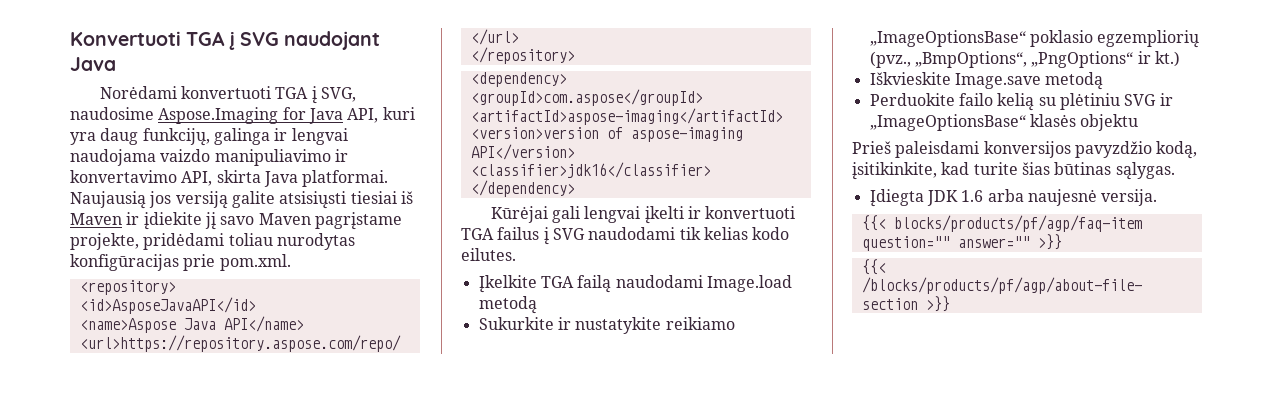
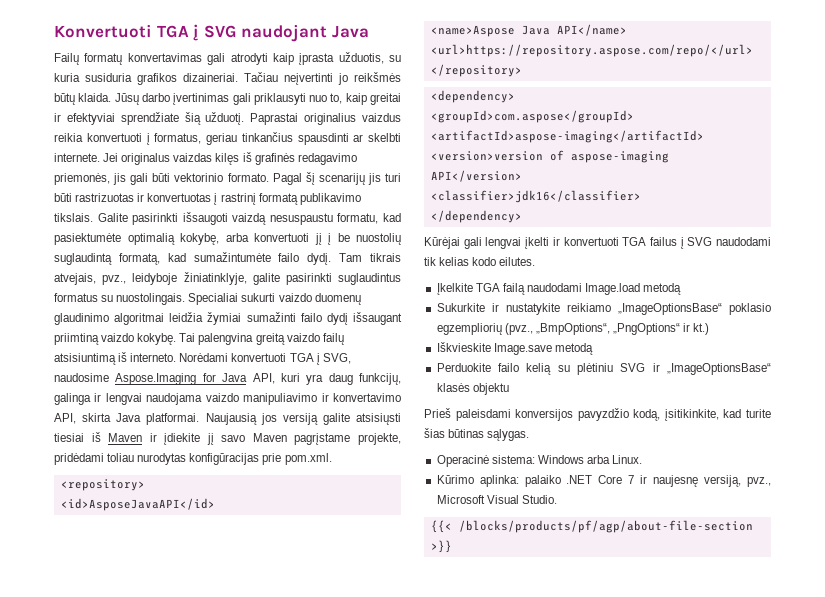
+ Failų formatų konvertavimas gali atrodyti kaip įprasta užduotis, su kuria susiduria grafikos dizaineriai. Tačiau neįvertinti jo reikšmės būtų klaida. Jūsų darbo įvertinimas gali priklausyti nuo to, kaip greitai ir efektyviai sprendžiate šią užduotį. Paprastai originalius vaizdus reikia konvertuoti į formatus, geriau tinkančius spausdinti ar skelbti internete. Jei originalus vaizdas kilęs iš grafinės redagavimo priemonės, jis gali būti vektorinio formato. Pagal šį scenarijų jis turi būti rastrizuotas ir konvertuotas į rastrinį formatą publikavimo tikslais. Galite pasirinkti išsaugoti vaizdą nesuspaustu formatu, kad pasiektumėte optimalią kokybę, arba konvertuoti jį į be nuostolių suglaudintą formatą, kad sumažintumėte failo dydį. Tam tikrais atvejais, pvz., leidyboje žiniatinklyje, galite pasirinkti suglaudintus formatus su nuostolingais. Specialiai sukurti vaizdo duomenų glaudinimo algoritmai leidžia žymiai sumažinti failo dydį išsaugant priimtiną vaizdo kokybę. Tai palengvina greitą vaizdo failų atsisiuntimą iš interneto.
- Įdiegta JDK 1.6 arba naujesnė versija.
- {{< blocks/products/pf/agp/faq-item question="" answer="" >}}
+ Operacinė sistema: Windows arba Linux.
+ Kūrimo aplinka: palaiko .NET Core 7 ir naujesnę versiją, pvz., Microsoft Visual Studio.

